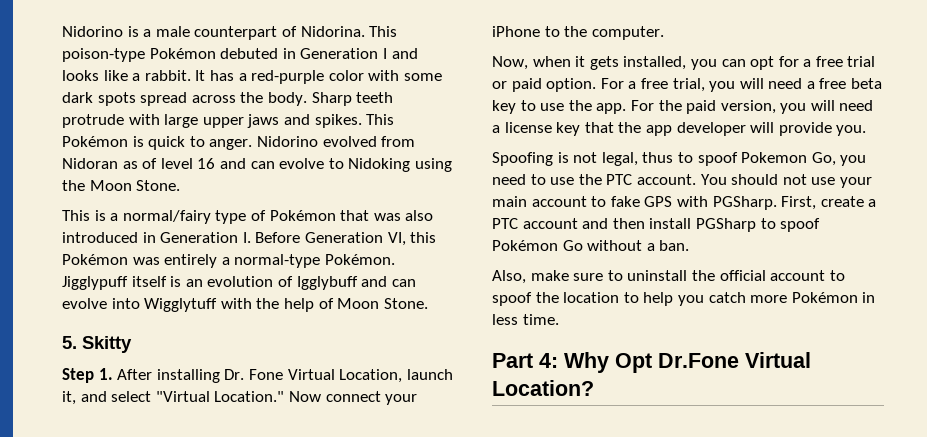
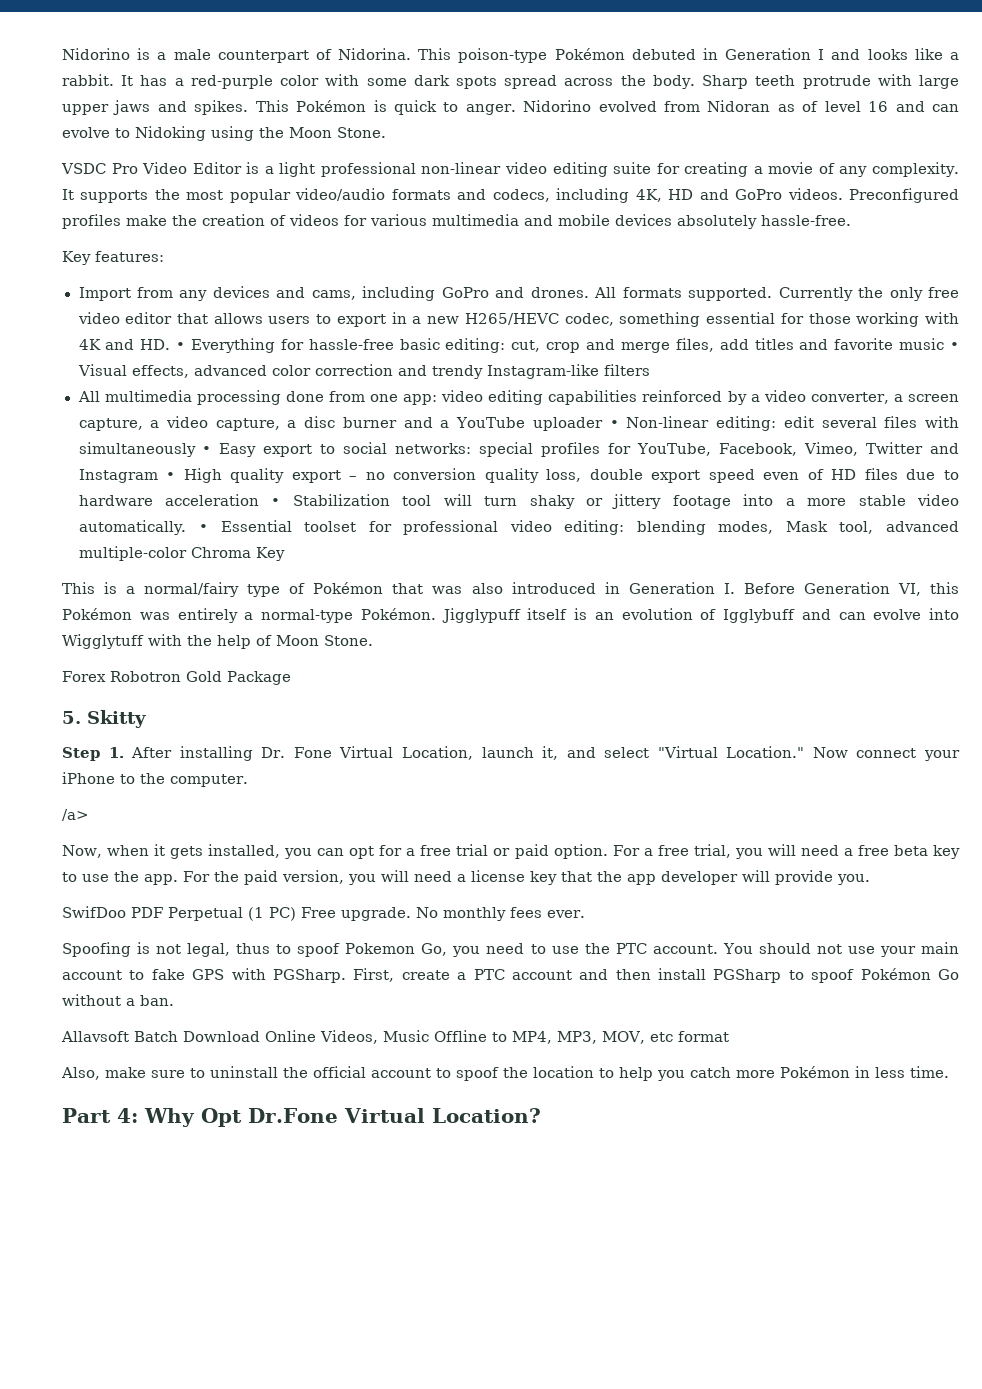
+ VSDC Pro Video Editor is a light professional non-linear video editing suite for creating a movie of any complexity. It supports the most popular video/audio formats and codecs, including 4K, HD and GoPro videos. Preconfigured profiles make the creation of videos for various multimedia and mobile devices absolutely hassle-free.
+ Key features:
+ Import from any devices and cams, including GoPro and drones. All formats supported. Сurrently the only free video editor that allows users to export in a new H265/HEVC codec, something essential for those working with 4K and HD. • Everything for hassle-free basic editing: cut, crop and merge files, add titles and favorite music • Visual effects, advanced color correction and trendy Instagram-like filters
+ All multimedia processing done from one app: video editing capabilities reinforced by a video converter, a screen capture, a video capture, a disc burner and a YouTube uploader • Non-linear editing: edit several files with simultaneously • Easy export to social networks: special profiles for YouTube, Facebook, Vimeo, Twitter and Instagram • High quality export – no conversion quality loss, double export speed even of HD files due to hardware acceleration • Stabilization tool will turn shaky or jittery footage into a more stable video automatically. • Essential toolset for professional video editing: blending modes, Mask tool, advanced multiple-color Chroma Key
+ Forex Robotron Gold Package
+ /a>
+ SwifDoo PDF Perpetual (1 PC) Free upgrade. No monthly fees ever.
+ Allavsoft Batch Download Online Videos, Music Offline to MP4, MP3, MOV, etc format

